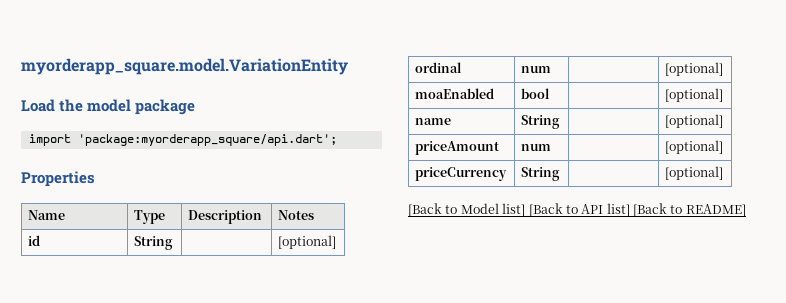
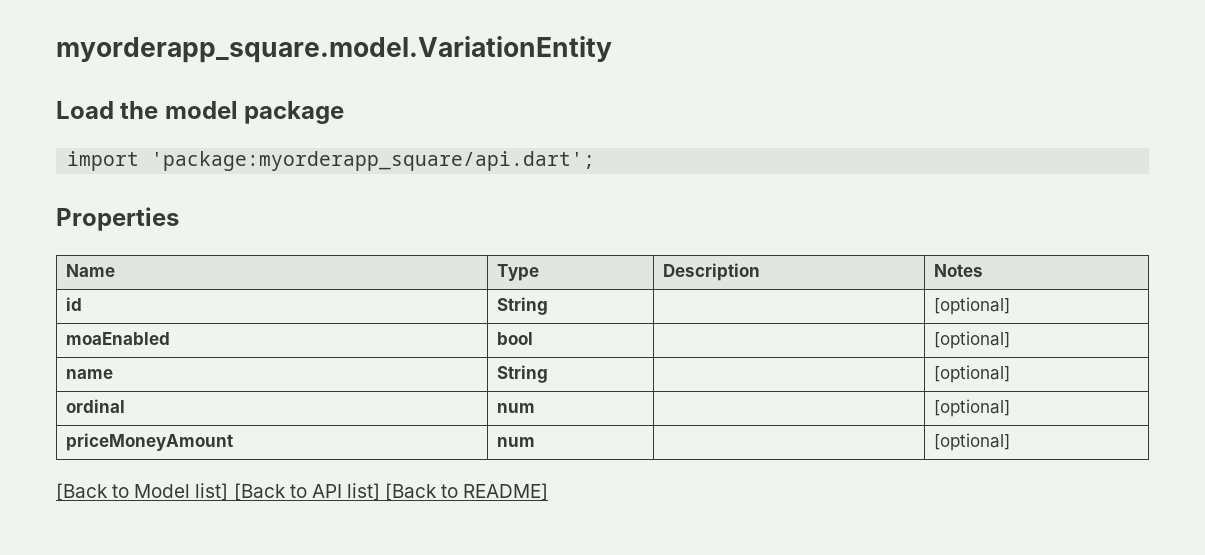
- ordinal | num | | [optional]
- priceAmount | num | | [optional]
- priceCurrency | String | | [optional]
+ ordinal | num | | [optional]
+ priceMoneyAmount | num | | [optional]

